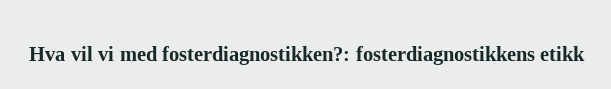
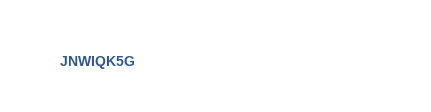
- Hva vil vi med fosterdiagnostikken?: fosterdiagnostikkens etikk
+ JNWIQK5G

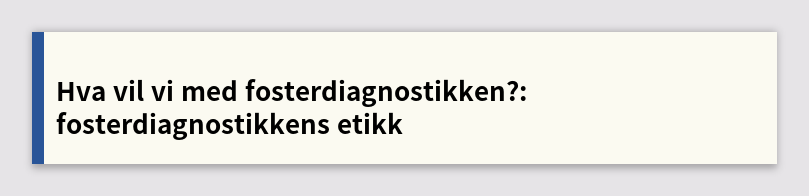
- JNWIQK5G
+ Hva vil vi med fosterdiagnostikken?: fosterdiagnostikkens etikk

